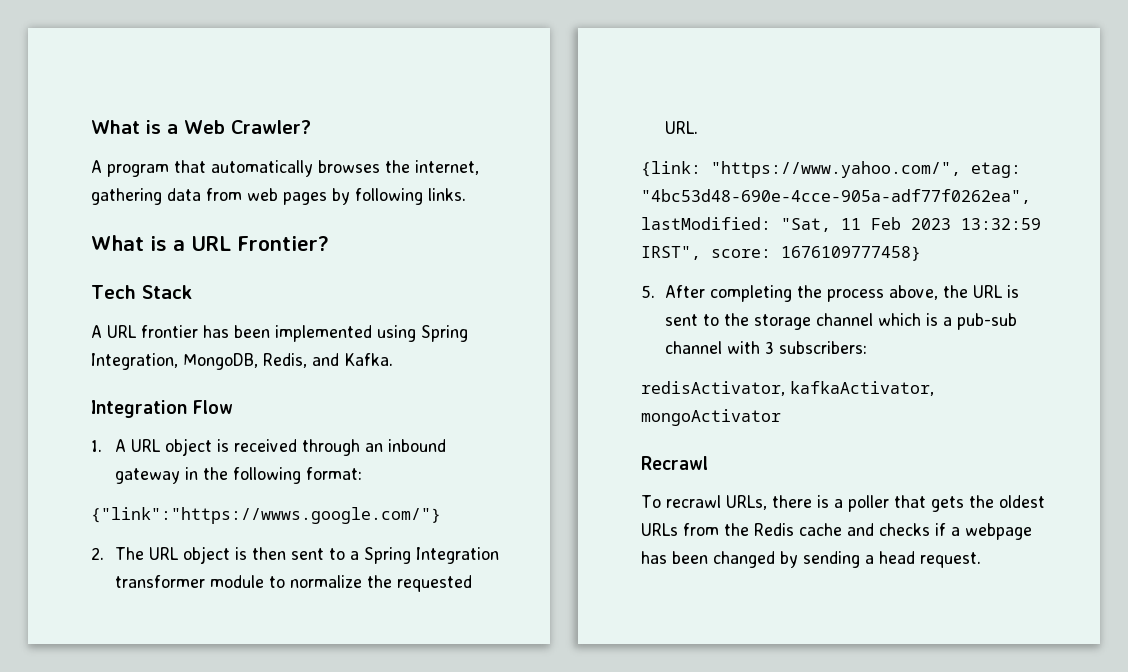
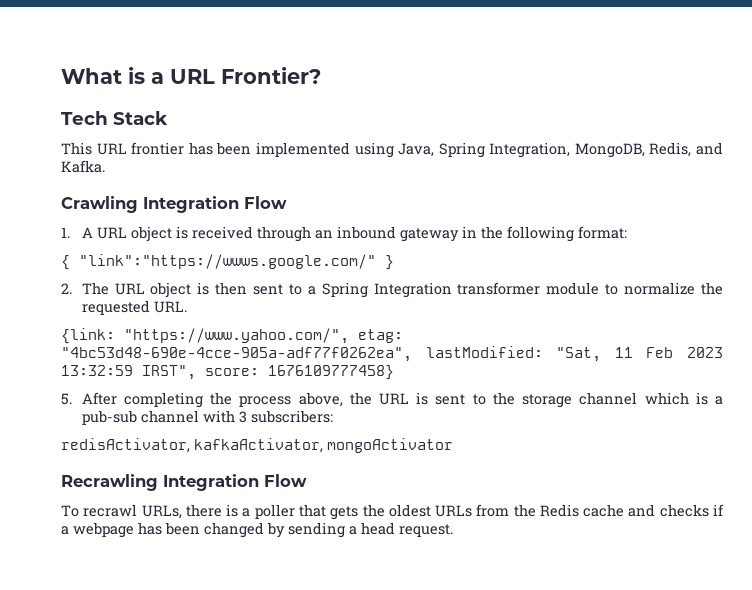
- What is a Web Crawler?
- A program that automatically browses the internet, gathering data from web pages by following links.
- A URL frontier has been implemented using Spring Integration, MongoDB, Redis, and Kafka.
+ This URL frontier has been implemented using Java, Spring Integration, MongoDB, Redis, and Kafka.
- Integration Flow
+ Crawling Integration Flow
- {"link":"https://wwws.google.com/"}
+ { "link":"https://wwws.google.com/" }
- Recrawl
+ Recrawling Integration Flow

